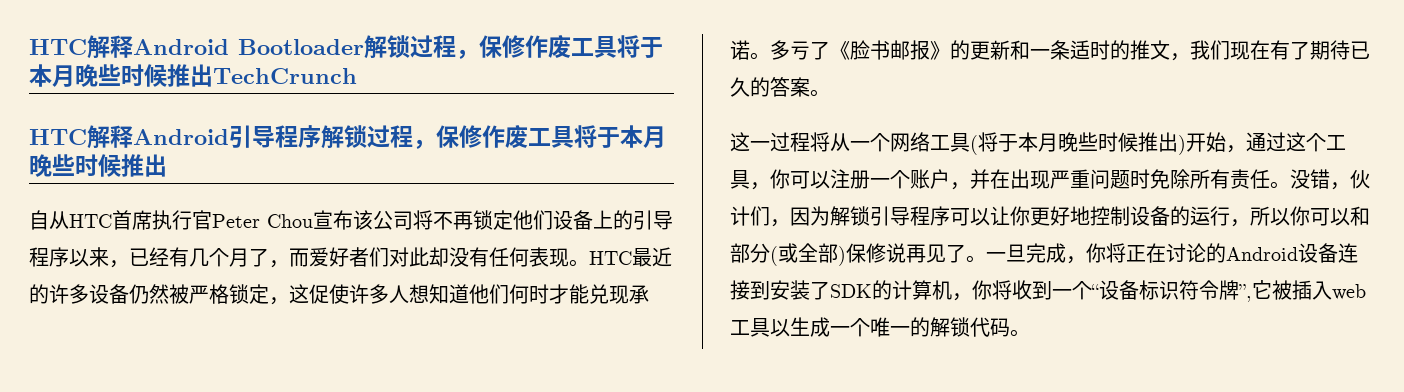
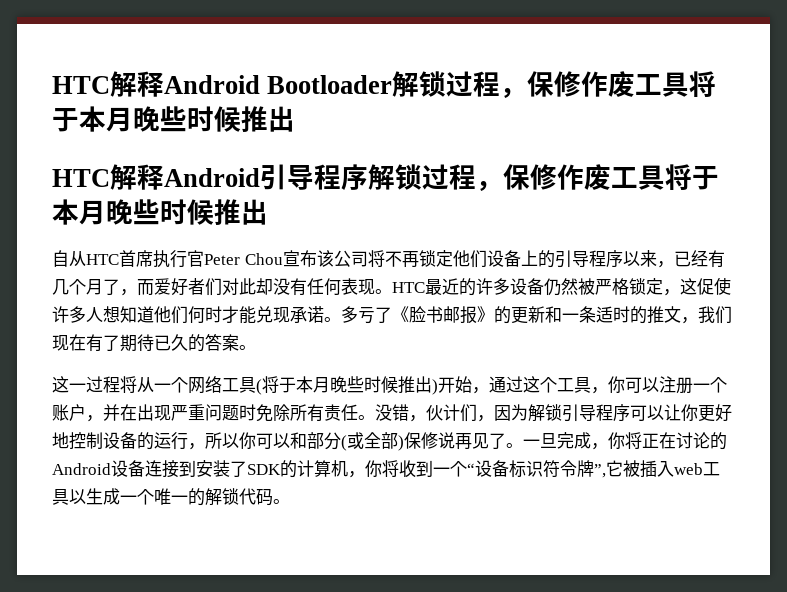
- HTC解释Android Bootloader解锁过程，保修作废工具将于本月晚些时候推出TechCrunch
+ HTC解释Android Bootloader解锁过程，保修作废工具将于本月晚些时候推出

